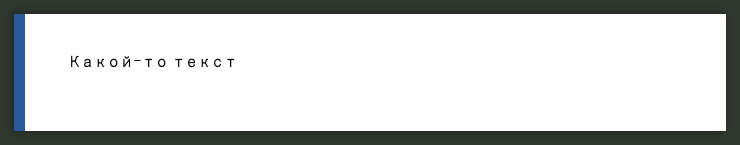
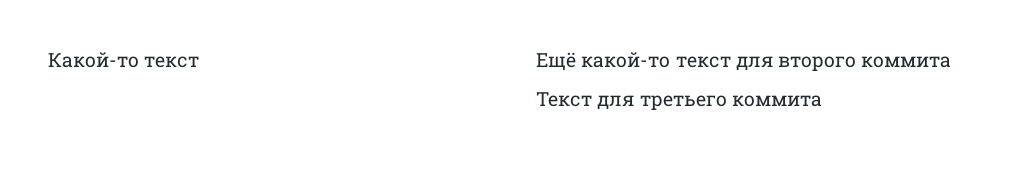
+ Ещё какой-то текст для второго коммита
+ Текст для третьего коммита

